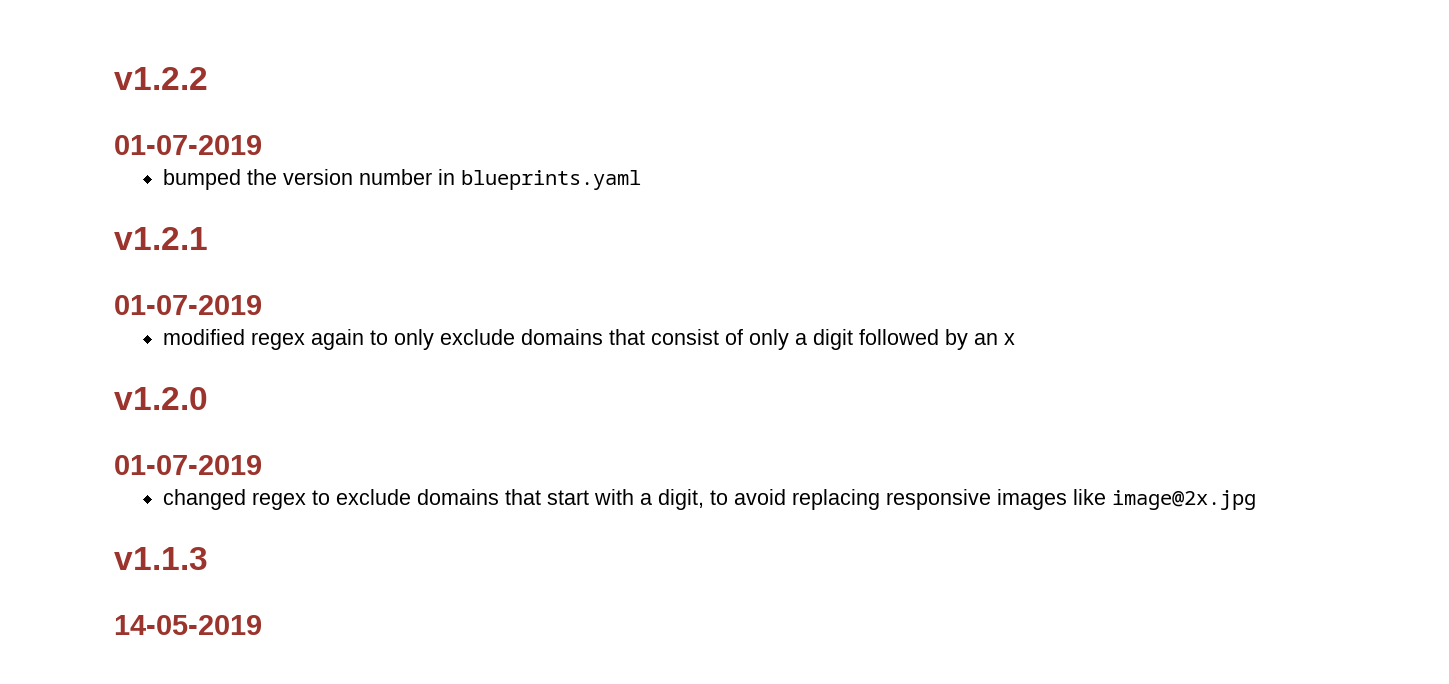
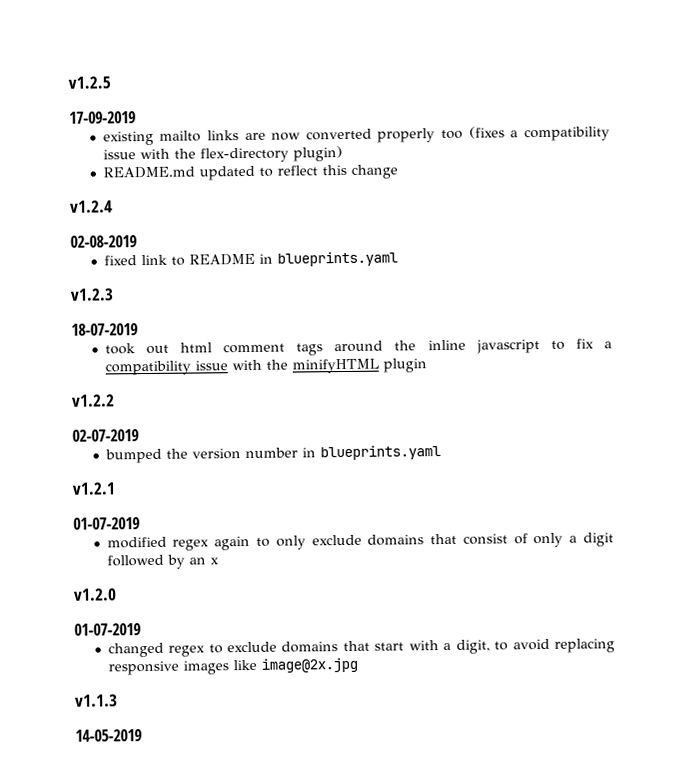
+ v1.2.5
+ 17-09-2019
+ existing mailto links are now converted properly too (fixes a compatibility issue with the flex-directory plugin)
+ README.md updated to reflect this change
+ v1.2.4
+ 02-08-2019
+ fixed link to README in blueprints.yaml
+ v1.2.3
+ 18-07-2019
+ took out html comment tags around the inline javascript to fix a compatibility issue with the minifyHTML plugin
  v1.2.2
- 01-07-2019
+ 02-07-2019

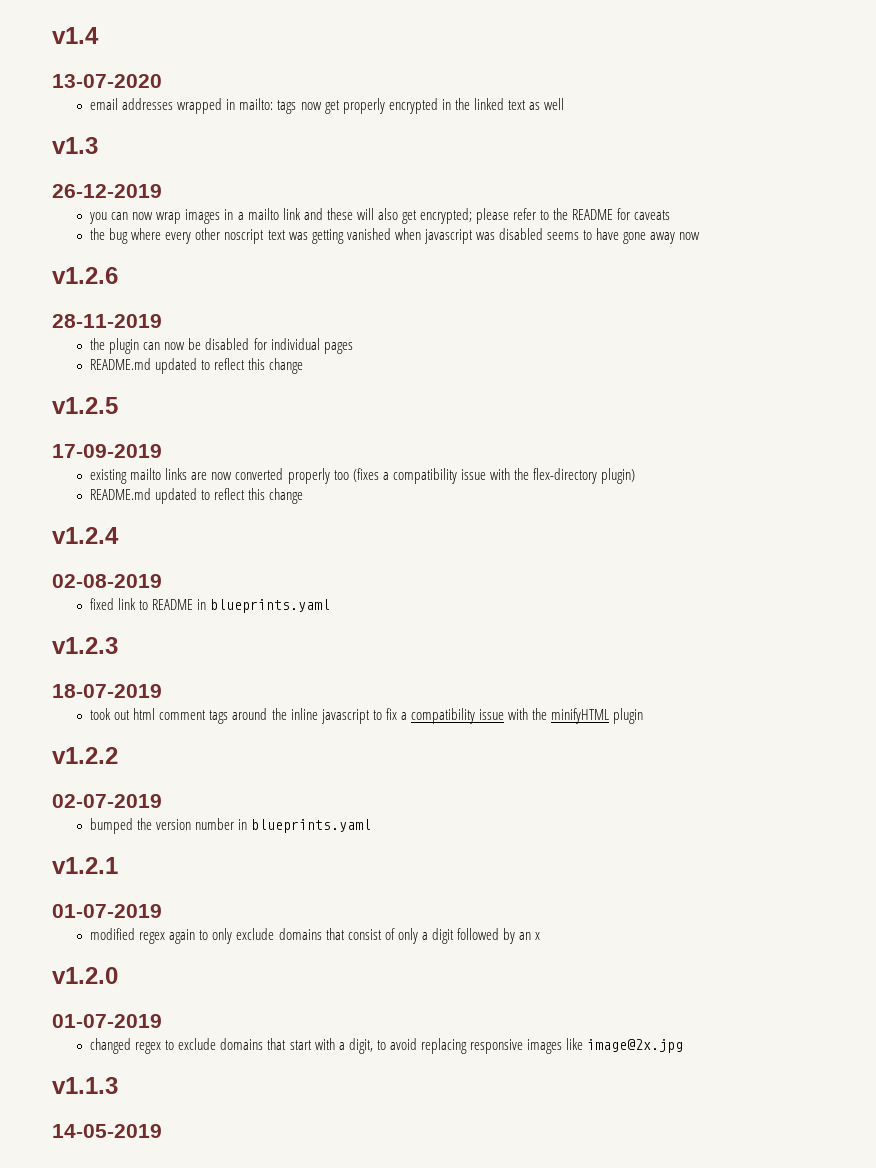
+ v1.4
+ 13-07-2020
+ email addresses wrapped in mailto: tags now get properly encrypted in the linked text as well
+ v1.3
+ 26-12-2019
+ you can now wrap images in a mailto link and these will also get encrypted; please refer to the README for caveats
+ the bug where every other noscript text was getting vanished when javascript was disabled seems to have gone away now
+ v1.2.6
+ 28-11-2019
+ the plugin can now be disabled for individual pages
+ README.md updated to reflect this change

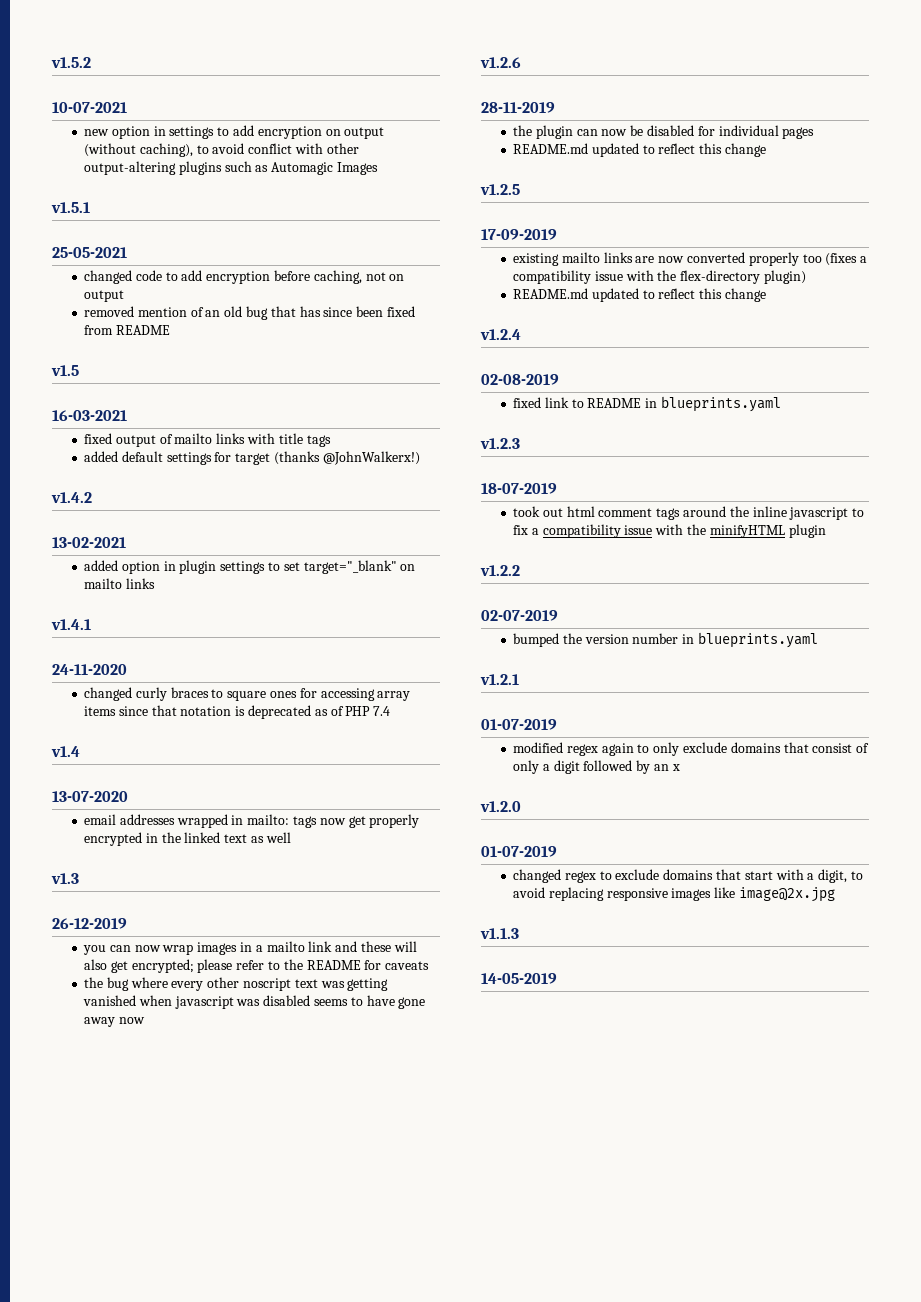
+ v1.5.2
+ 10-07-2021
+ new option in settings to add encryption on output (without caching), to avoid conflict with other output-altering plugins such as Automagic Images
+ v1.5.1
+ 25-05-2021
+ changed code to add encryption before caching, not on output
+ removed mention of an old bug that has since been fixed from README
+ v1.5
+ 16-03-2021
+ fixed output of mailto links with title tags
+ added default settings for target (thanks @JohnWalkerx!)
+ v1.4.2
+ 13-02-2021
+ added option in plugin settings to set target="_blank" on mailto links
+ v1.4.1
+ 24-11-2020
+ changed curly braces to square ones for accessing array items since that notation is deprecated as of PHP 7.4

